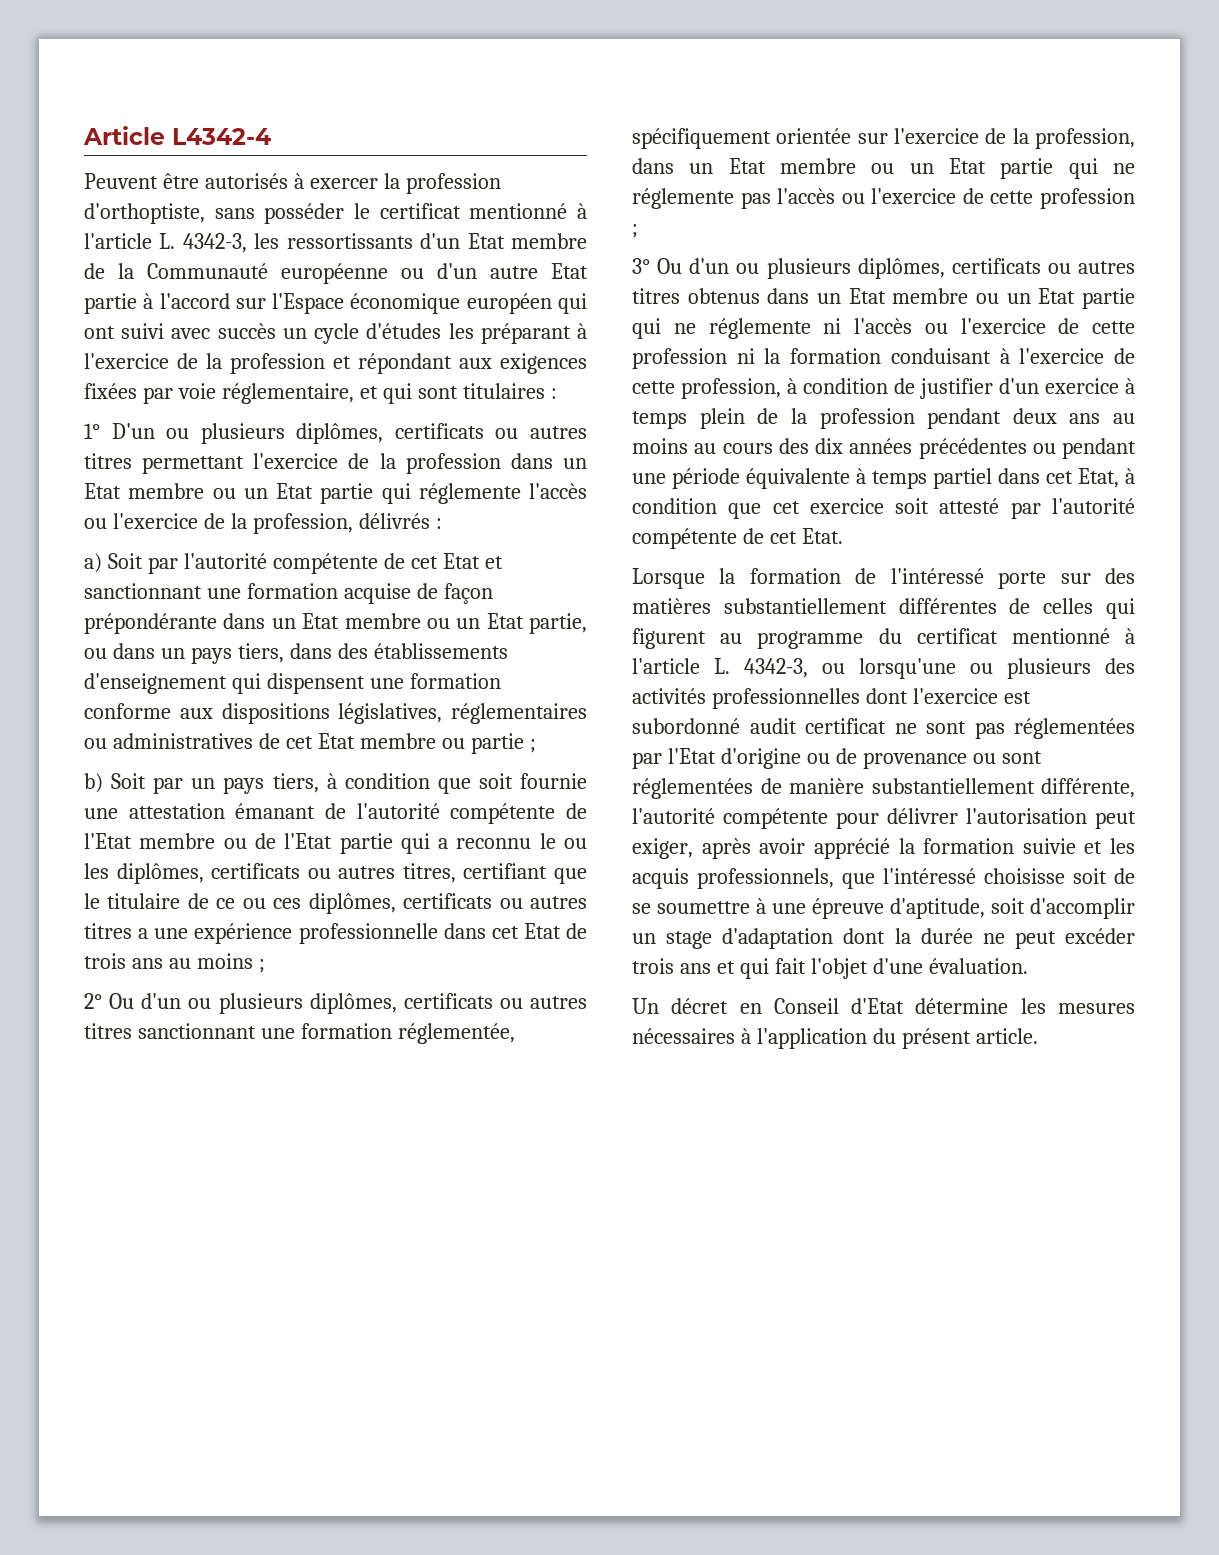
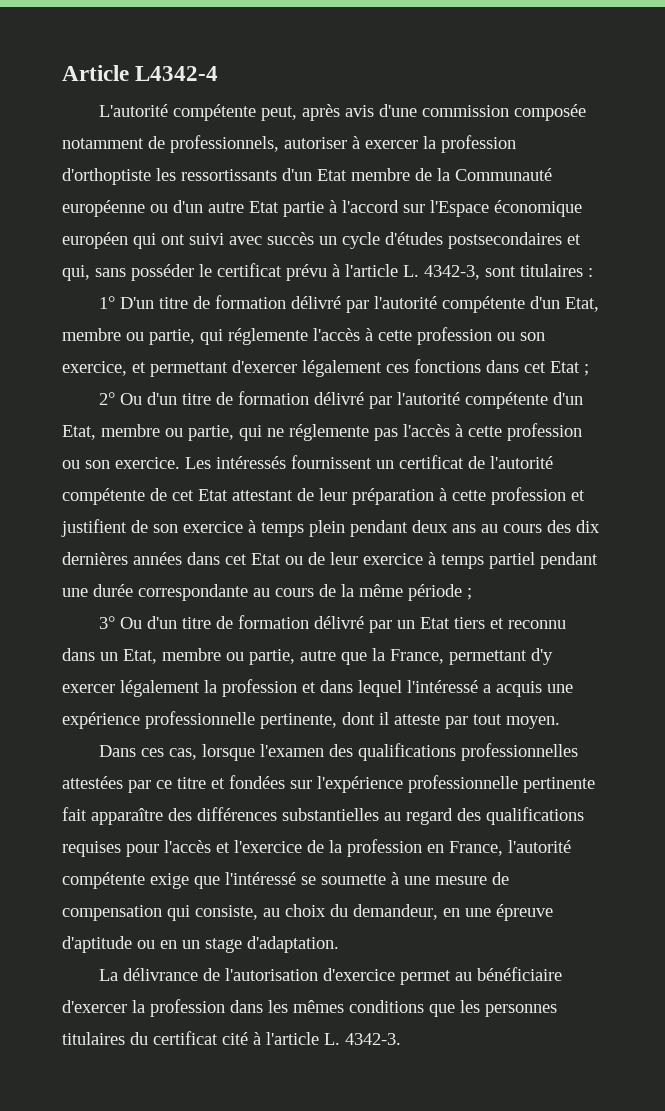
- Peuvent être autorisés à exercer la profession d'orthoptiste, sans posséder le certificat mentionné à l'article L. 4342-3, les ressortissants d'un Etat membre de la Communauté européenne ou d'un autre Etat partie à l'accord sur l'Espace économique européen qui ont suivi avec succès un cycle d'études les préparant à l'exercice de la profession et répondant aux exigences fixées par voie réglementaire, et qui sont titulaires :
+ L'autorité compétente peut, après avis d'une commission composée notamment de professionnels, autoriser à exercer la profession d'orthoptiste les ressortissants d'un Etat membre de la Communauté européenne ou d'un autre Etat partie à l'accord sur l'Espace économique européen qui ont suivi avec succès un cycle d'études postsecondaires et qui, sans posséder le certificat prévu à l'article L. 4342-3, sont titulaires :
- 1° D'un ou plusieurs diplômes, certificats ou autres titres permettant l'exercice de la profession dans un Etat membre ou un Etat partie qui réglemente l'accès ou l'exercice de la profession, délivrés :
- a) Soit par l'autorité compétente de cet Etat et sanctionnant une formation acquise de façon prépondérante dans un Etat membre ou un Etat partie, ou dans un pays tiers, dans des établissements d'enseignement qui dispensent une formation conforme aux dispositions législatives, réglementaires ou administratives de cet Etat membre ou partie ;
- b) Soit par un pays tiers, à condition que soit fournie une attestation émanant de l'autorité compétente de l'Etat membre ou de l'Etat partie qui a reconnu le ou les diplômes, certificats ou autres titres, certifiant que le titulaire de ce ou ces diplômes, certificats ou autres titres a une expérience professionnelle dans cet Etat de trois ans au moins ;
- 2° Ou d'un ou plusieurs diplômes, certificats ou autres titres sanctionnant une formation réglementée, spécifiquement orientée sur l'exercice de la profession, dans un Etat membre ou un Etat partie qui ne réglemente pas l'accès ou l'exercice de cette profession ;
- 3° Ou d'un ou plusieurs diplômes, certificats ou autres titres obtenus dans un Etat membre ou un Etat partie qui ne réglemente ni l'accès ou l'exercice de cette profession ni la formation conduisant à l'exercice de cette profession, à condition de justifier d'un exercice à temps plein de la profession pendant deux ans au moins au cours des dix années précédentes ou pendant une période équivalente à temps partiel dans cet Etat, à condition que cet exercice soit attesté par l'autorité compétente de cet Etat.
- Lorsque la formation de l'intéressé porte sur des matières substantiellement différentes de celles qui figurent au programme du certificat mentionné à l'article L. 4342-3, ou lorsqu'une ou plusieurs des activités professionnelles dont l'exercice est subordonné audit certificat ne sont pas réglementées par l'Etat d'origine ou de provenance ou sont réglementées de manière substantiellement différente, l'autorité compétente pour délivrer l'autorisation peut exiger, après avoir apprécié la formation suivie et les acquis professionnels, que l'intéressé choisisse soit de se soumettre à une épreuve d'aptitude, soit d'accomplir un stage d'adaptation dont la durée ne peut excéder trois ans et qui fait l'objet d'une évaluation.
- Un décret en Conseil d'Etat détermine les mesures nécessaires à l'application du présent article.
+ 1° D'un titre de formation délivré par l'autorité compétente d'un Etat, membre ou partie, qui réglemente l'accès à cette profession ou son exercice, et permettant d'exercer légalement ces fonctions dans cet Etat ;
+ 2° Ou d'un titre de formation délivré par l'autorité compétente d'un Etat, membre ou partie, qui ne réglemente pas l'accès à cette profession ou son exercice. Les intéressés fournissent un certificat de l'autorité compétente de cet Etat attestant de leur préparation à cette profession et justifient de son exercice à temps plein pendant deux ans au cours des dix dernières années dans cet Etat ou de leur exercice à temps partiel pendant une durée correspondante au cours de la même période ;
+ 3° Ou d'un titre de formation délivré par un Etat tiers et reconnu dans un Etat, membre ou partie, autre que la France, permettant d'y exercer légalement la profession et dans lequel l'intéressé a acquis une expérience professionnelle pertinente, dont il atteste par tout moyen.
+ Dans ces cas, lorsque l'examen des qualifications professionnelles attestées par ce titre et fondées sur l'expérience professionnelle pertinente fait apparaître des différences substantielles au regard des qualifications requises pour l'accès et l'exercice de la profession en France, l'autorité compétente exige que l'intéressé se soumette à une mesure de compensation qui consiste, au choix du demandeur, en une épreuve d'aptitude ou en un stage d'adaptation.
+ La délivrance de l'autorisation d'exercice permet au bénéficiaire d'exercer la profession dans les mêmes conditions que les personnes titulaires du certificat cité à l'article L. 4342-3.

